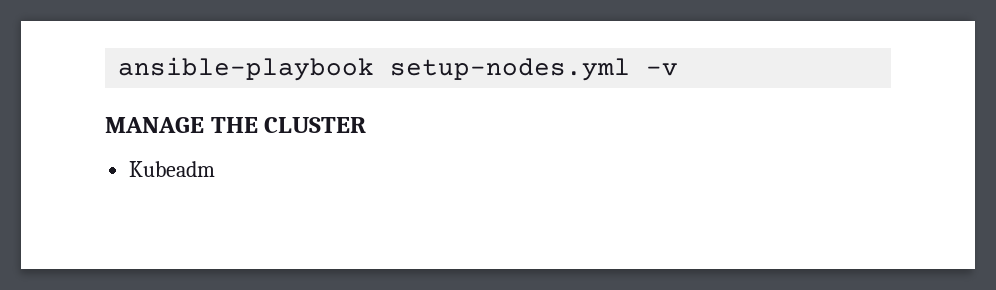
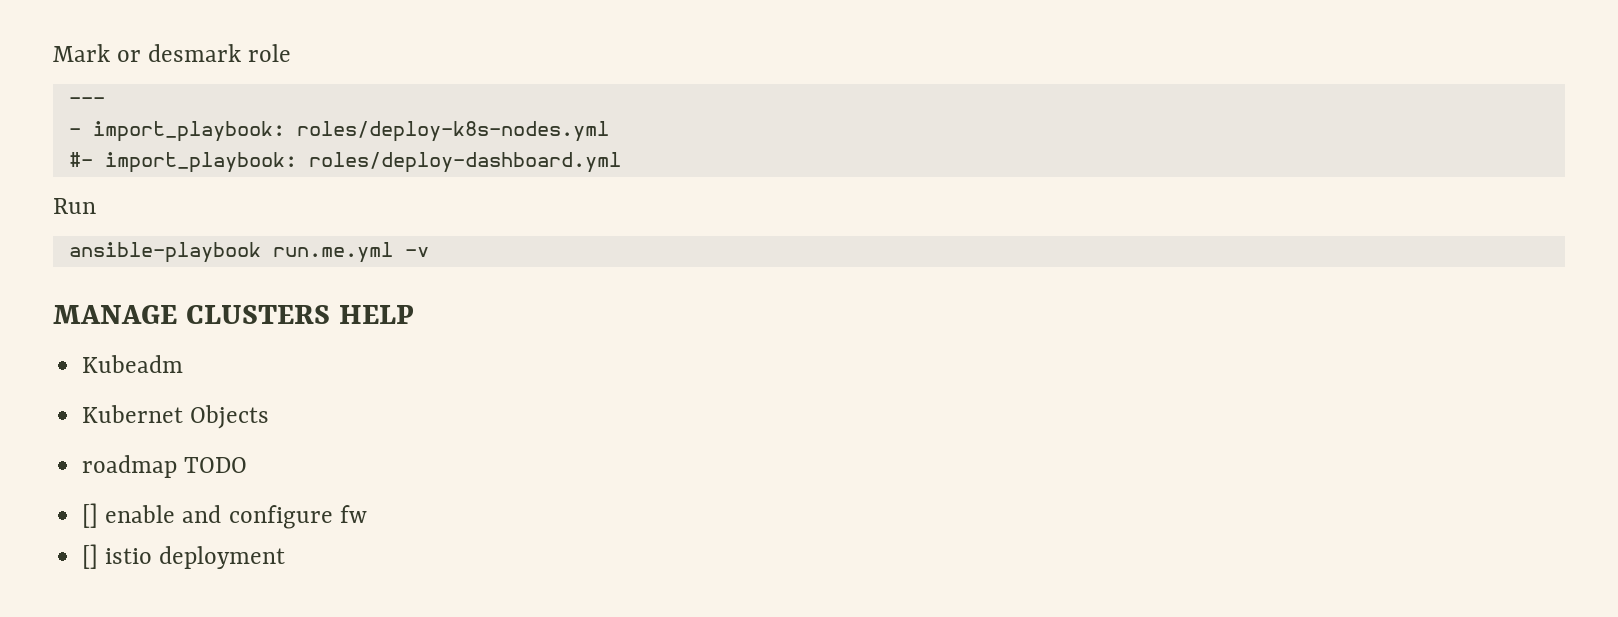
- ansible-playbook setup-nodes.yml -v
+ Mark or desmark role
+ ---
+ - import_playbook: roles/deploy-k8s-nodes.yml
+ #- import_playbook: roles/deploy-dashboard.yml
+ Run
+ ansible-playbook run.me.yml -v
- MANAGE THE CLUSTER
+ MANAGE CLUSTERS HELP
+ Kubernet Objects
+ roadmap TODO
+ [] enable and configure fw
+ [] istio deployment

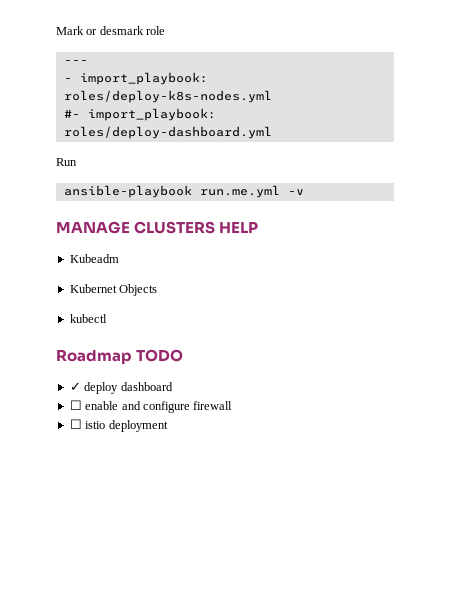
- roadmap TODO
+ kubectl
+ Roadmap TODO
- [] enable and configure fw
- [] istio deployment
+ ✓ deploy dashboard
+ ☐ enable and configure firewall
+ ☐ istio deployment

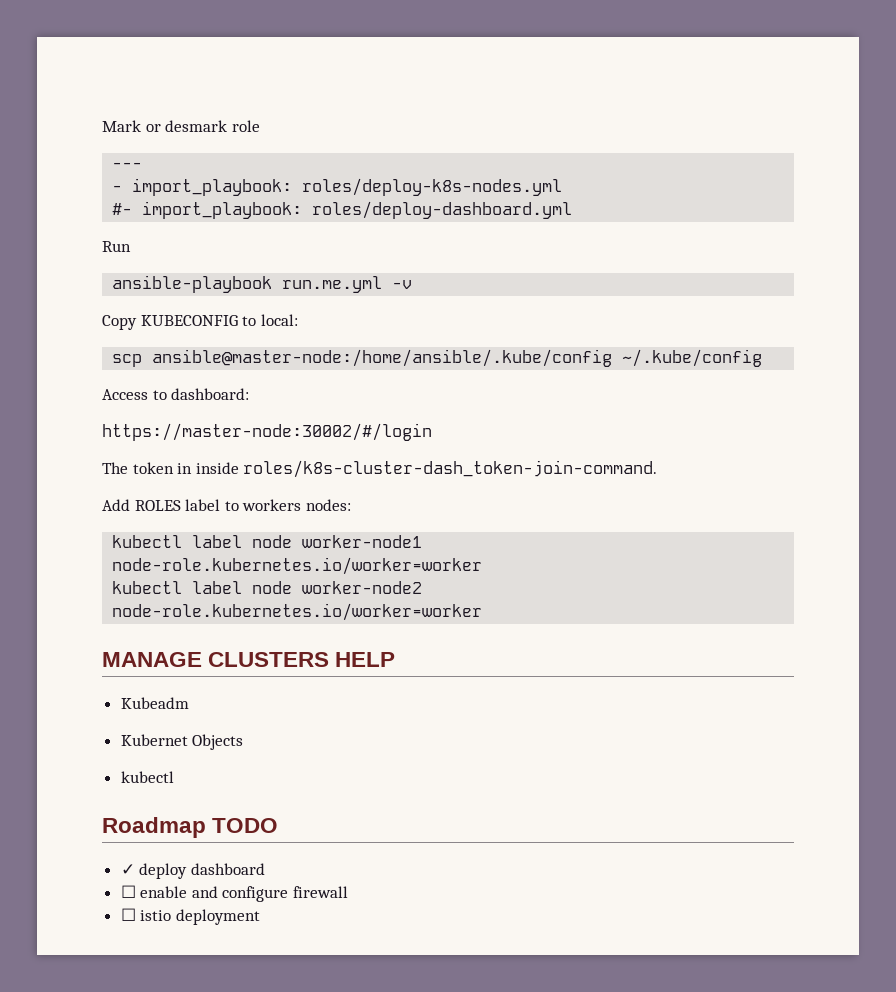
+ Copy KUBECONFIG to local:
+ scp ansible@master-node:/home/ansible/.kube/config ~/.kube/config
+ Access to dashboard:
+ https://master-node:30002/#/login
+ The token in inside roles/k8s-cluster-dash_token-join-command.
+ Add ROLES label to workers nodes:
+ kubectl label node worker-node1 node-role.kubernetes.io/worker=worker
+ kubectl label node worker-node2 node-role.kubernetes.io/worker=worker

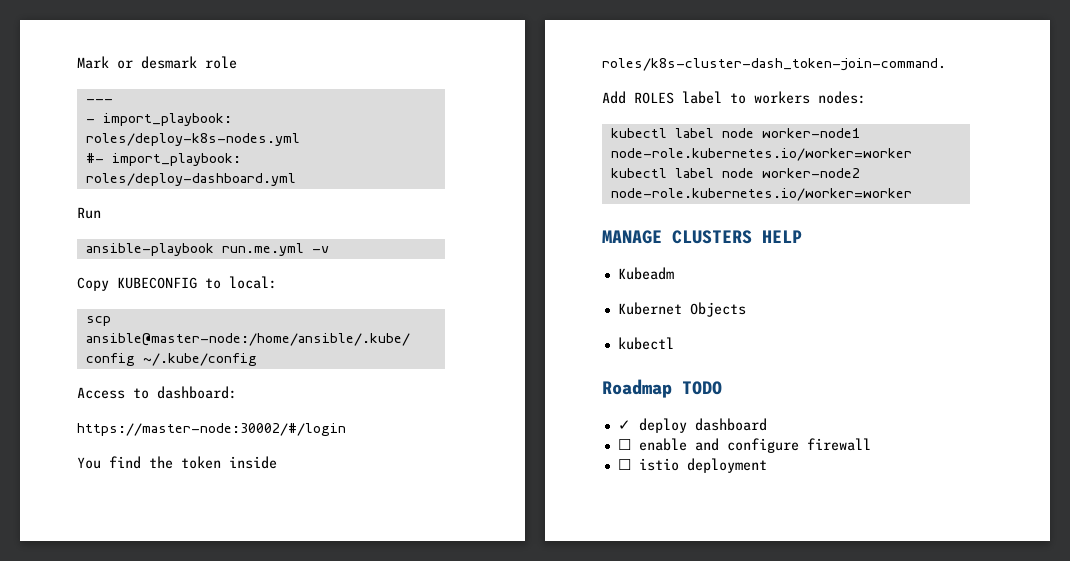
- The token in inside roles/k8s-cluster-dash_token-join-command.
+ You find the token inside roles/k8s-cluster-dash_token-join-command.

